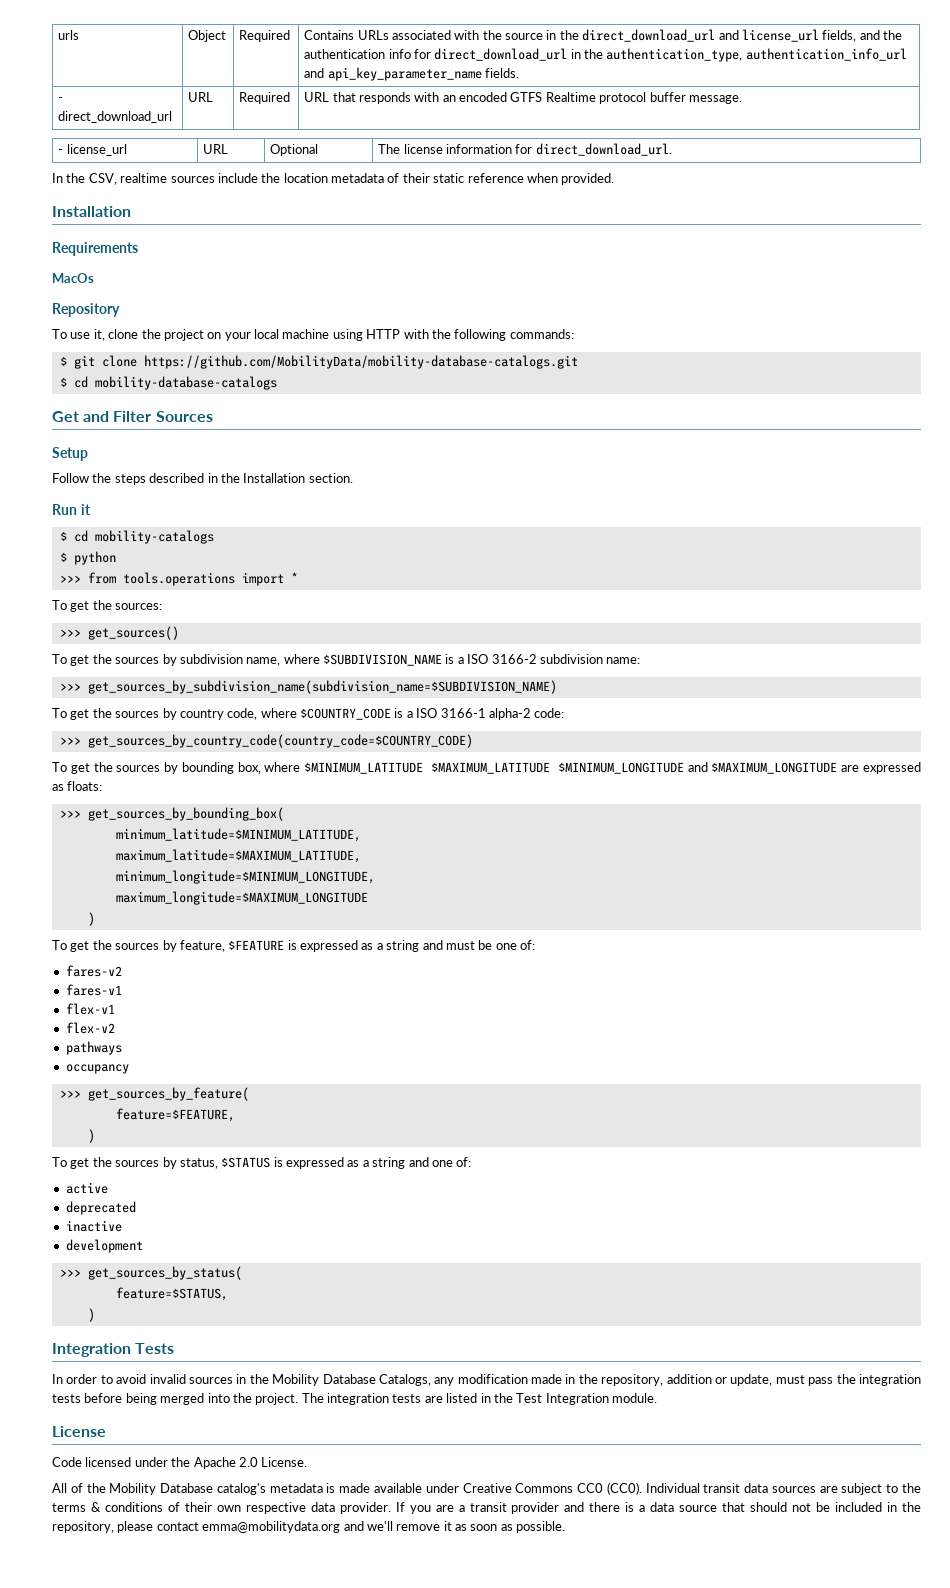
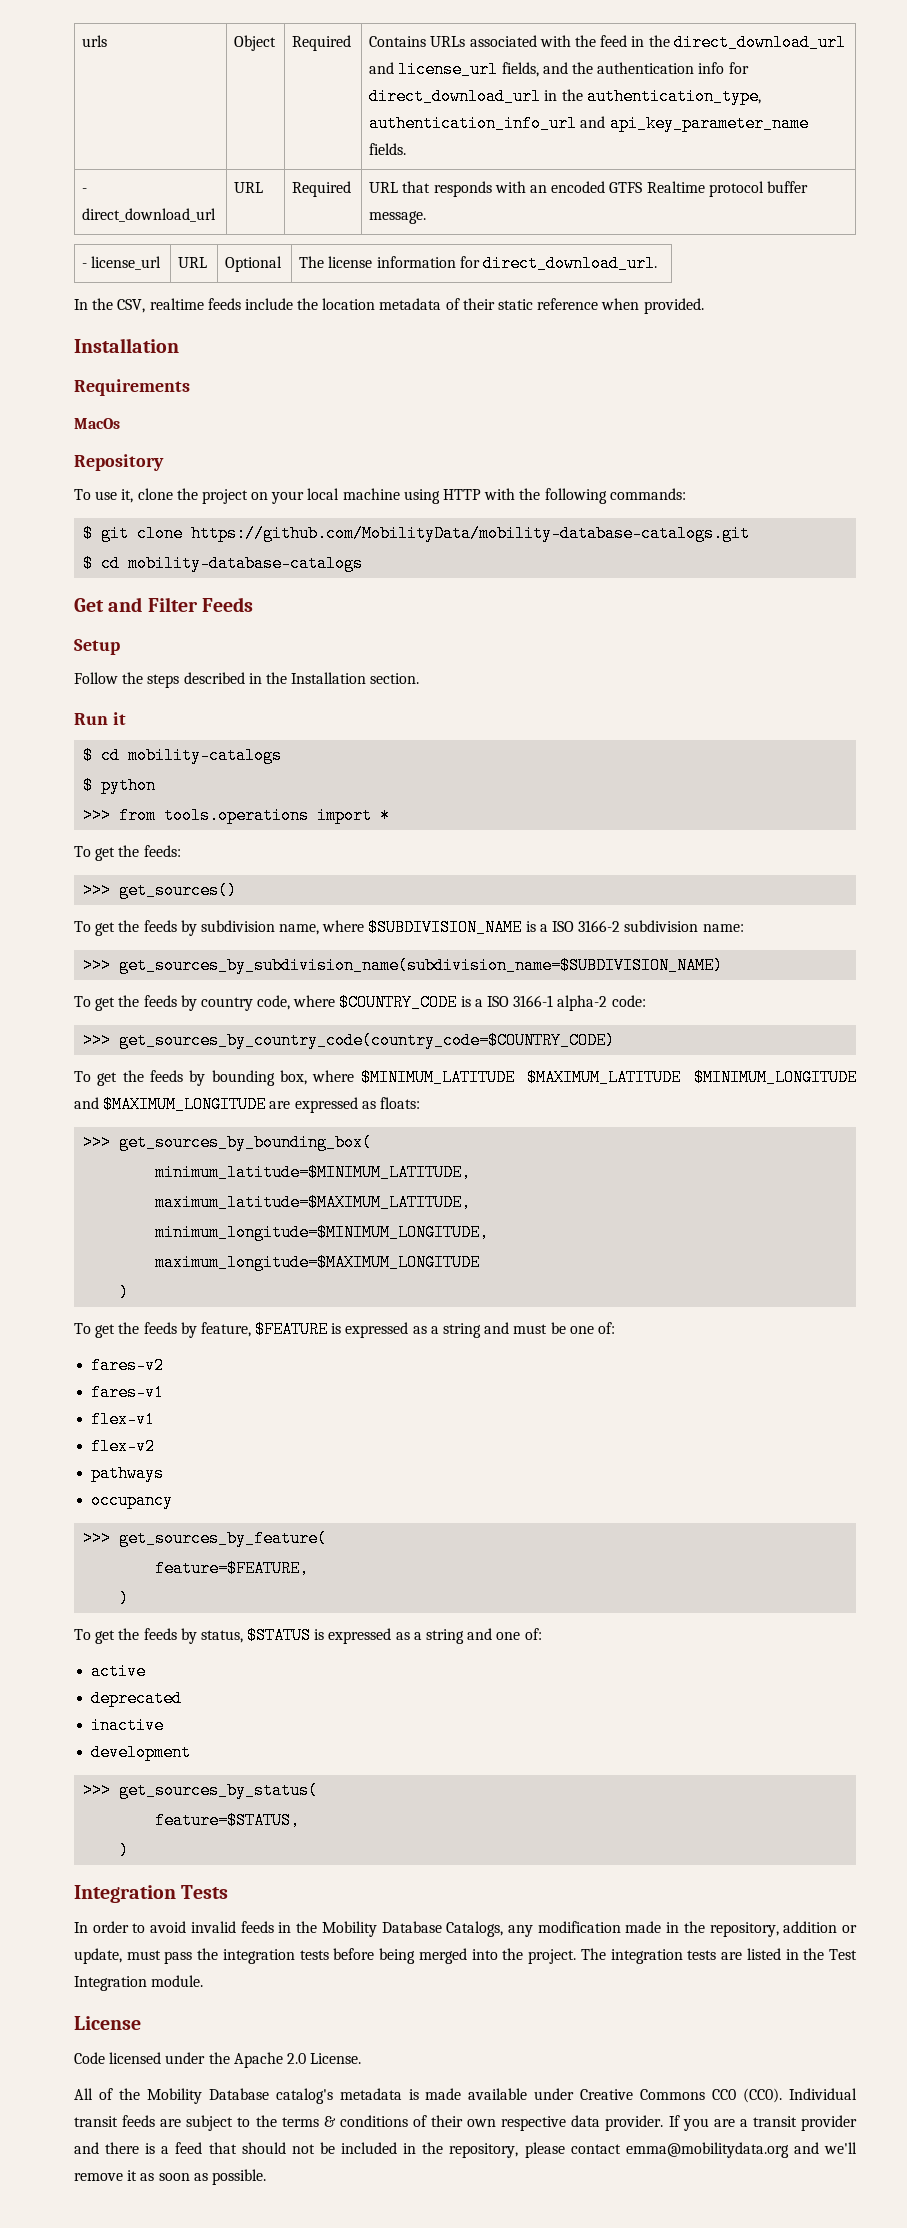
- urls | Object | Required | Contains URLs associated with the source in the direct_download_url and license_url fields, and the authentication info for direct_download_url in the authentication_type, authentication_info_url and api_key_parameter_name fields.
+ urls | Object | Required | Contains URLs associated with the feed in the direct_download_url and license_url fields, and the authentication info for direct_download_url in the authentication_type, authentication_info_url and api_key_parameter_name fields.
- In the CSV, realtime sources include the location metadata of their static reference when provided.
+ In the CSV, realtime feeds include the location metadata of their static reference when provided.
- Get and Filter Sources
+ Get and Filter Feeds
- To get the sources:
+ To get the feeds:
- To get the sources by subdivision name, where $SUBDIVISION_NAME is a ISO 3166-2 subdivision name:
+ To get the feeds by subdivision name, where $SUBDIVISION_NAME is a ISO 3166-2 subdivision name:
- To get the sources by country code, where $COUNTRY_CODE is a ISO 3166-1 alpha-2 code:
+ To get the feeds by country code, where $COUNTRY_CODE is a ISO 3166-1 alpha-2 code:
- To get the sources by bounding box, where $MINIMUM_LATITUDE $MAXIMUM_LATITUDE $MINIMUM_LONGITUDE and $MAXIMUM_LONGITUDE are expressed as floats:
+ To get the feeds by bounding box, where $MINIMUM_LATITUDE $MAXIMUM_LATITUDE $MINIMUM_LONGITUDE and $MAXIMUM_LONGITUDE are expressed as floats:
- To get the sources by feature, $FEATURE is expressed as a string and must be one of:
+ To get the feeds by feature, $FEATURE is expressed as a string and must be one of:
- To get the sources by status, $STATUS is expressed as a string and one of:
+ To get the feeds by status, $STATUS is expressed as a string and one of:
- In order to avoid invalid sources in the Mobility Database Catalogs, any modification made in the repository, addition or update, must pass the integration tests before being merged into the project.
+ In order to avoid invalid feeds in the Mobility Database Catalogs, any modification made in the repository, addition or update, must pass the integration tests before being merged into the project.
- Individual transit data sources are subject to the terms & conditions of their own respective data provider.
+ Individual transit feeds are subject to the terms & conditions of their own respective data provider.
- If you are a transit provider and there is a data source that should not be included in the repository, please contact emma@mobilitydata.org and we'll remove it as soon as possible.
+ If you are a transit provider and there is a feed that should not be included in the repository, please contact emma@mobilitydata.org and we'll remove it as soon as possible.

